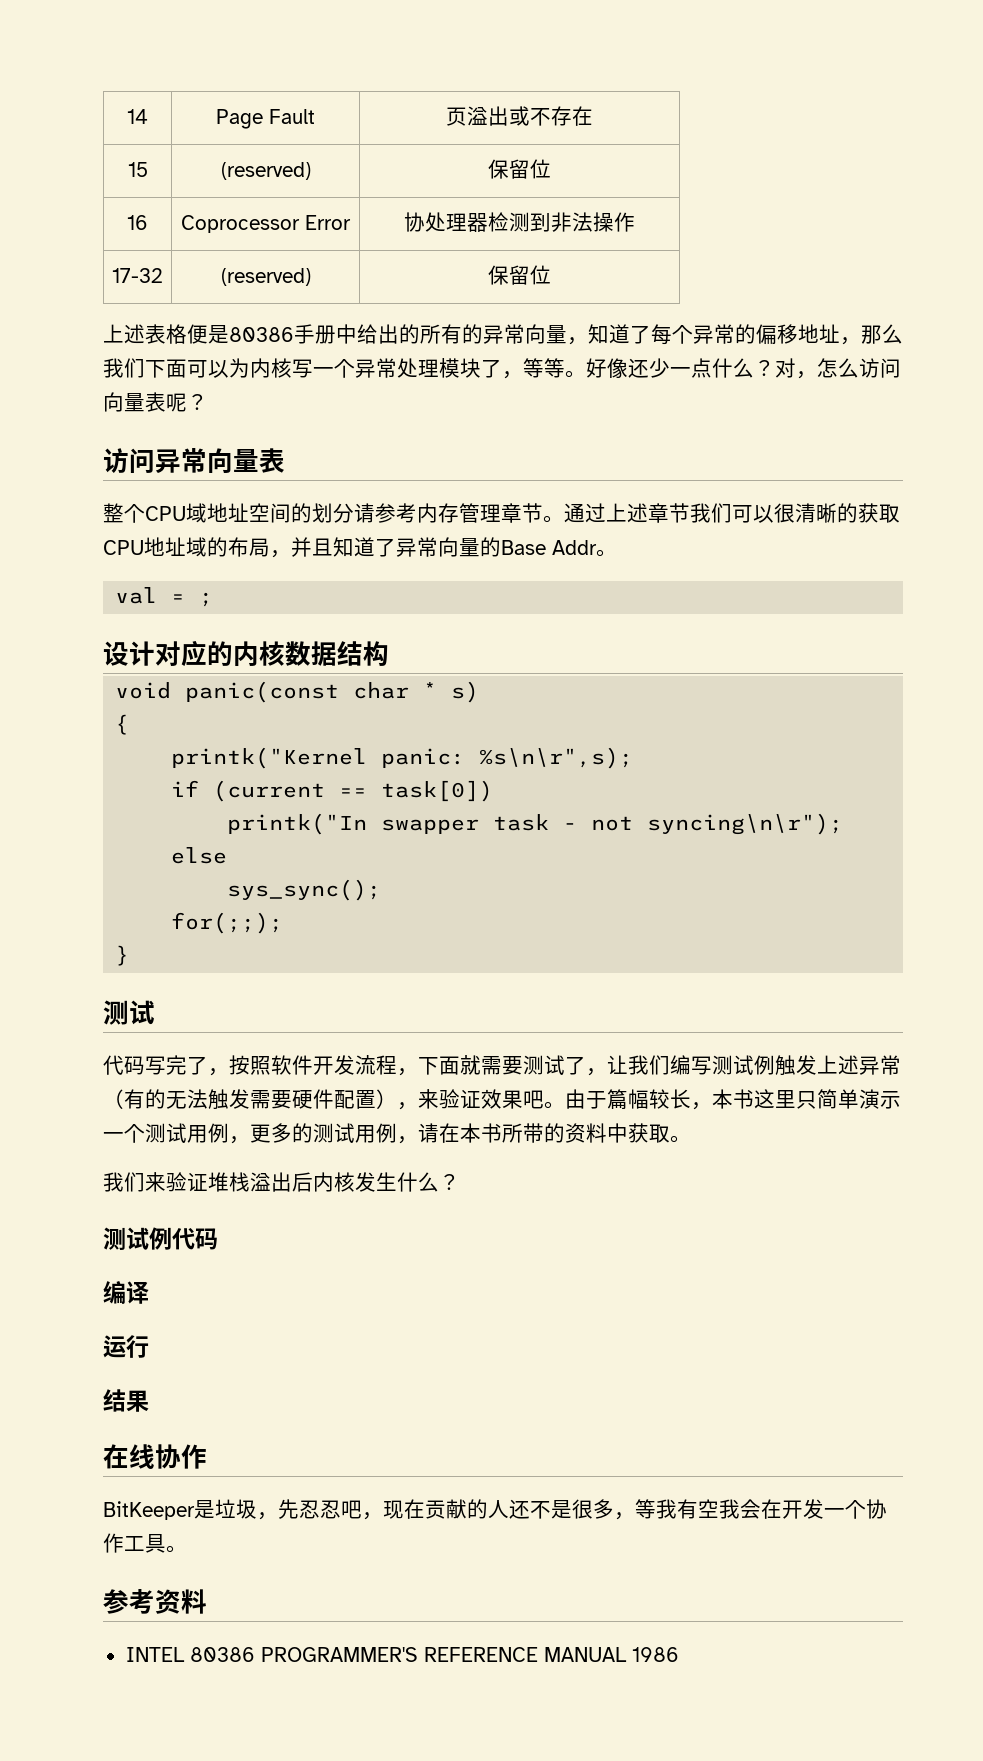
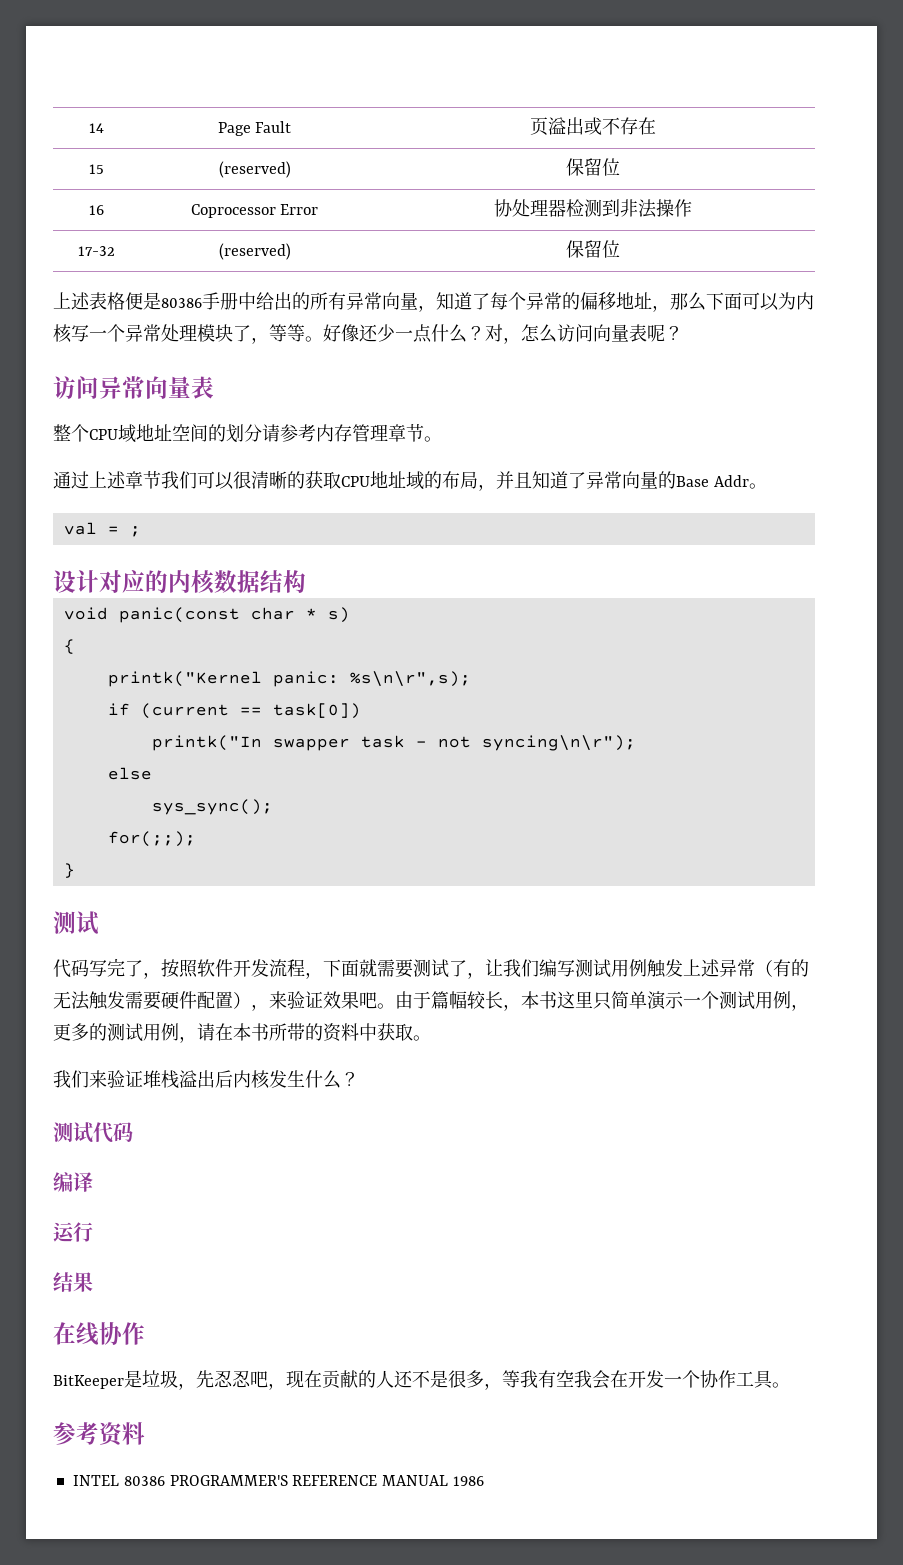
- 上述表格便是80386手册中给出的所有的异常向量，知道了每个异常的偏移地址，那么我们下面可以为内核写一个异常处理模块了，等等。
+ 上述表格便是80386手册中给出的所有异常向量，知道了每个异常的偏移地址，那么下面可以为内核写一个异常处理模块了，等等。
- 整个CPU域地址空间的划分请参考内存管理章节。通过上述章节我们可以很清晰的获取CPU地址域的布局，并且知道了异常向量的Base Addr。
+ 整个CPU域地址空间的划分请参考内存管理章节。
+ 通过上述章节我们可以很清晰的获取CPU地址域的布局，并且知道了异常向量的Base Addr。
- 代码写完了，按照软件开发流程，下面就需要测试了，让我们编写测试例触发上述异常（有的无法触发需要硬件配置），来验证效果吧。
+ 代码写完了，按照软件开发流程，下面就需要测试了，让我们编写测试用例触发上述异常（有的无法触发需要硬件配置），来验证效果吧。
- 测试例代码
+ 测试代码

